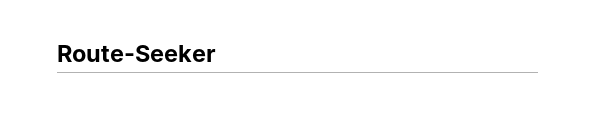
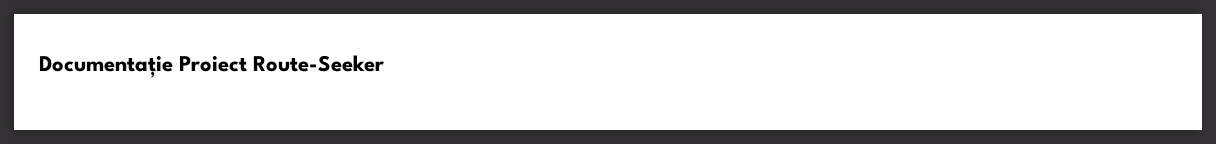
- Route-Seeker
+ Documentație Proiect Route-Seeker

